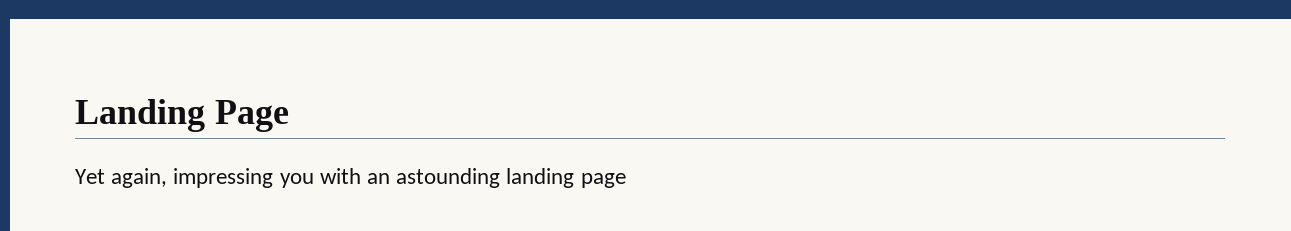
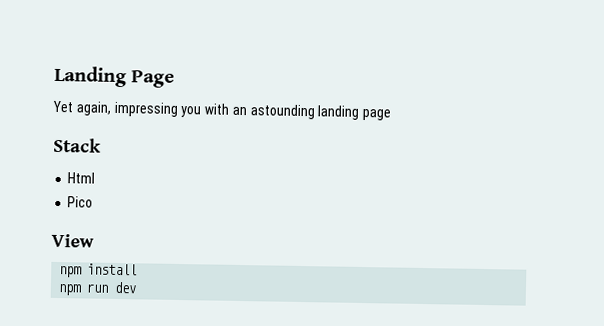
+ Stack
+ Html
+ Pico
+ View
+ npm install
+ npm run dev

